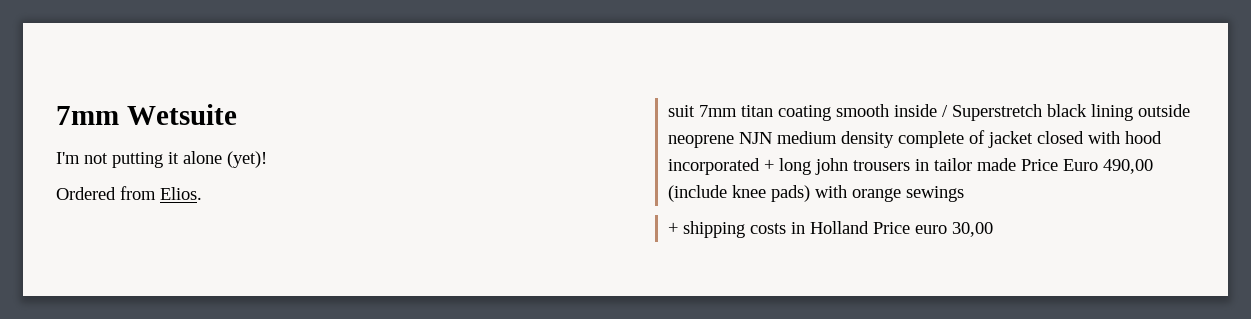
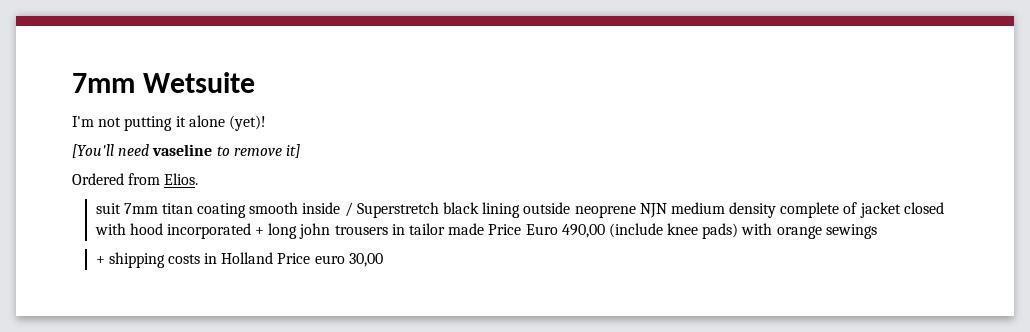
+ [You'll need vaseline to remove it]

